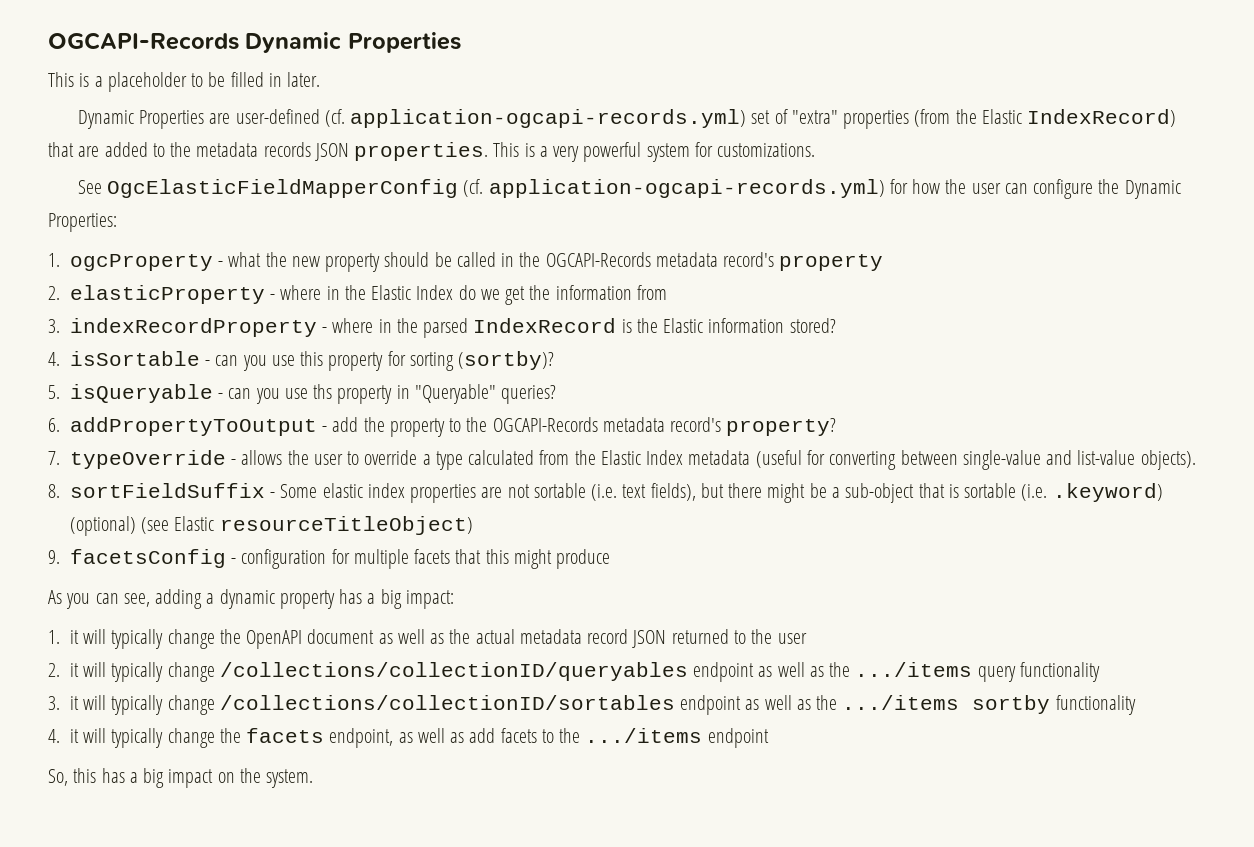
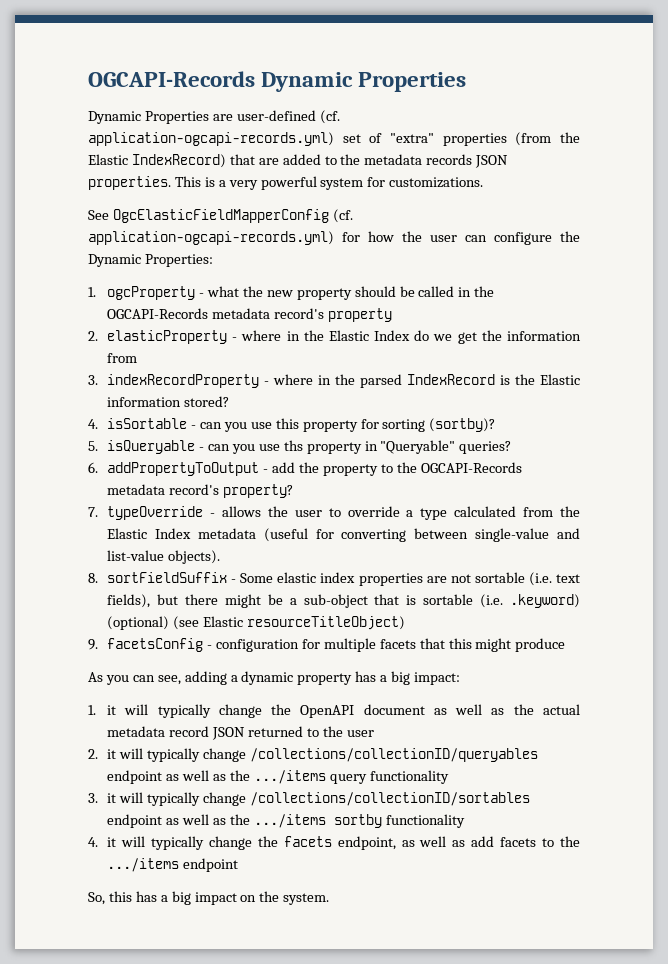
- This is a placeholder to be filled in later.

